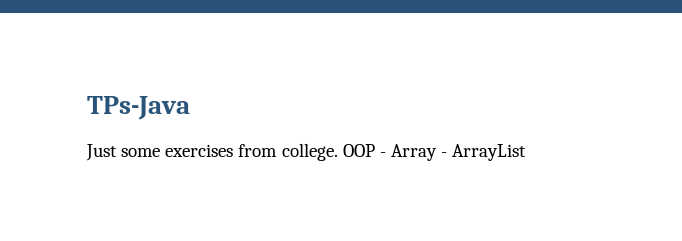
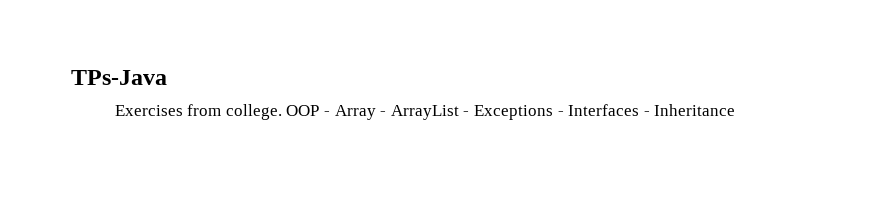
- Just some exercises from college.
+ Exercises from college.
- OOP - Array - ArrayList
+ OOP - Array - ArrayList - Exceptions - Interfaces - Inheritance

